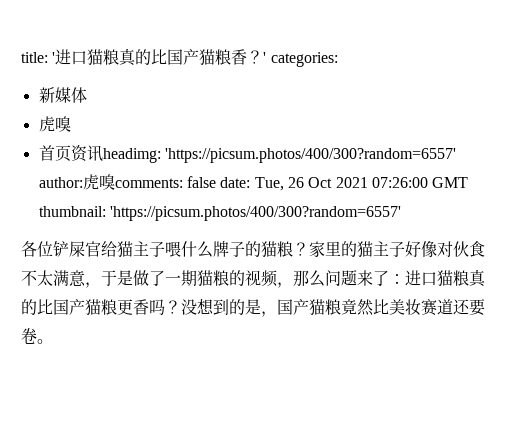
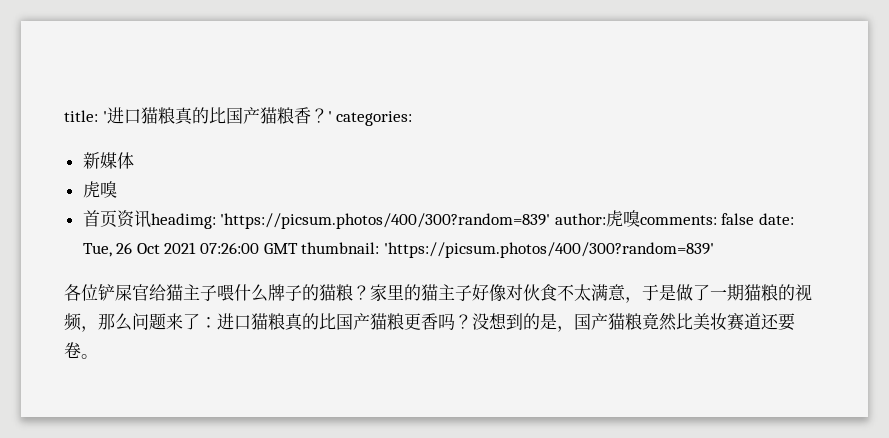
- 首页资讯headimg: 'https://picsum.photos/400/300?random=6557' author:虎嗅comments: false date: Tue, 26 Oct 2021 07:26:00 GMT thumbnail: 'https://picsum.photos/400/300?random=6557'
+ 首页资讯headimg: 'https://picsum.photos/400/300?random=839' author:虎嗅comments: false date: Tue, 26 Oct 2021 07:26:00 GMT thumbnail: 'https://picsum.photos/400/300?random=839'

